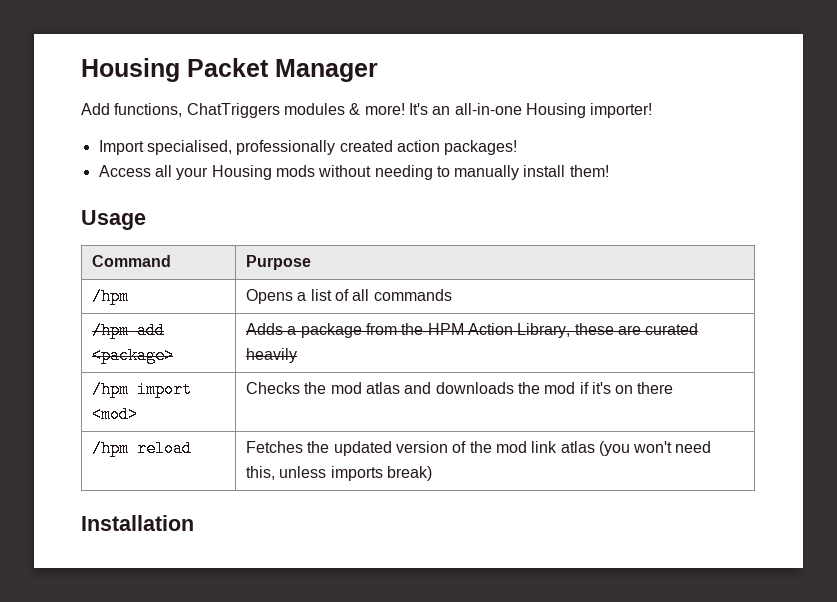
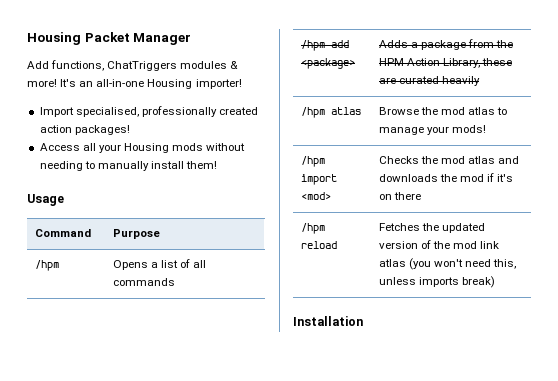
+ /hpm atlas | Browse the mod atlas to manage your mods!

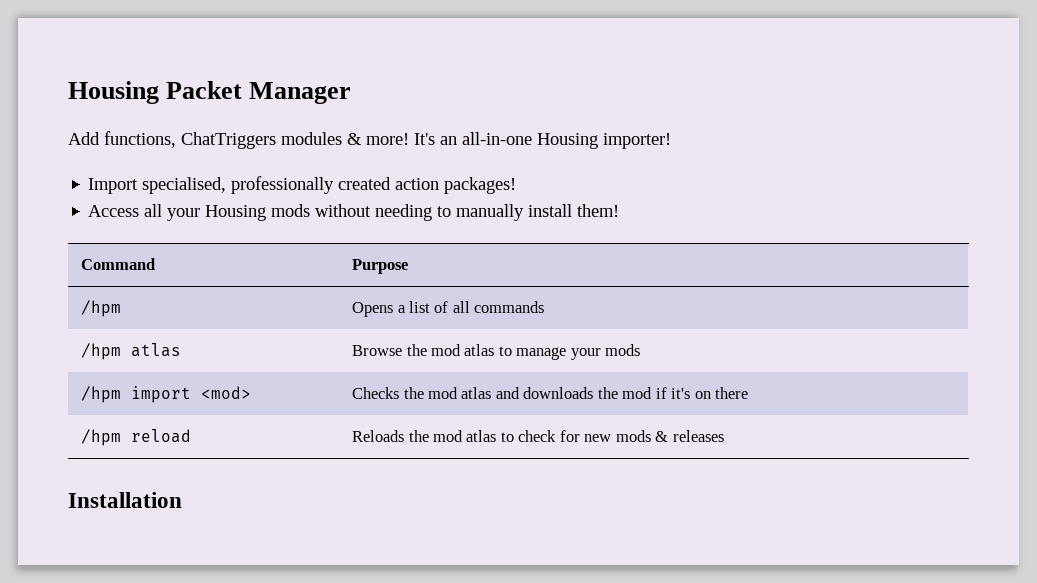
- Usage
- /hpm add <package> | Adds a package from the HPM Action Library, these are curated heavily
- /hpm atlas | Browse the mod atlas to manage your mods!
+ /hpm atlas | Browse the mod atlas to manage your mods
- /hpm reload | Fetches the updated version of the mod link atlas (you won't need this, unless imports break)
+ /hpm reload | Reloads the mod atlas to check for new mods & releases

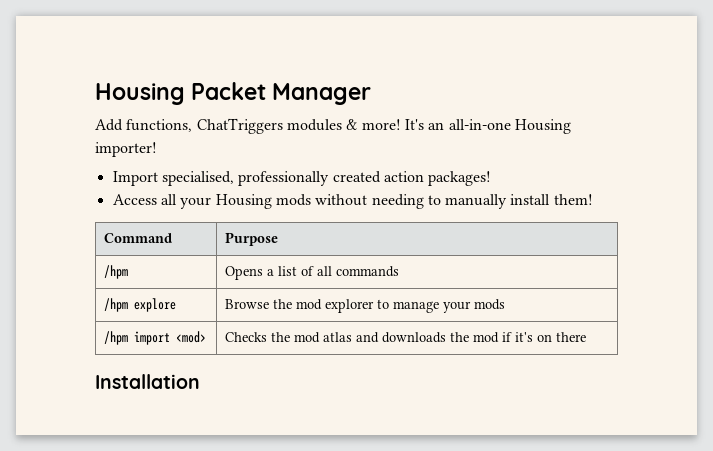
- /hpm atlas | Browse the mod atlas to manage your mods
+ /hpm explore | Browse the mod explorer to manage your mods
- /hpm reload | Reloads the mod atlas to check for new mods & releases

